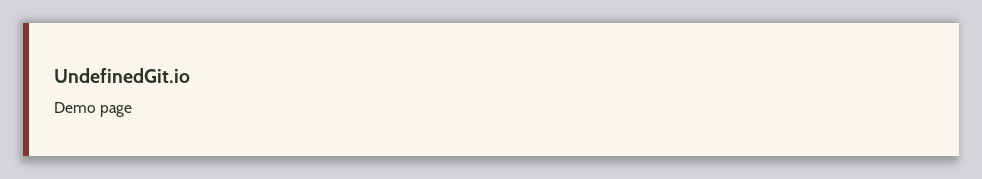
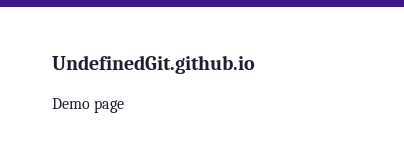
- UndefinedGit.io
+ UndefinedGit.github.io

